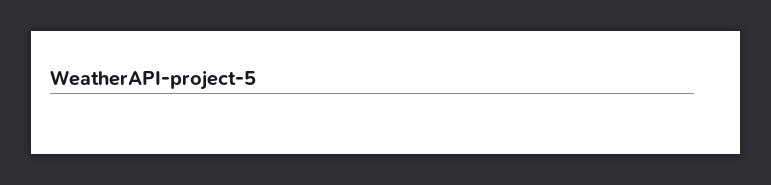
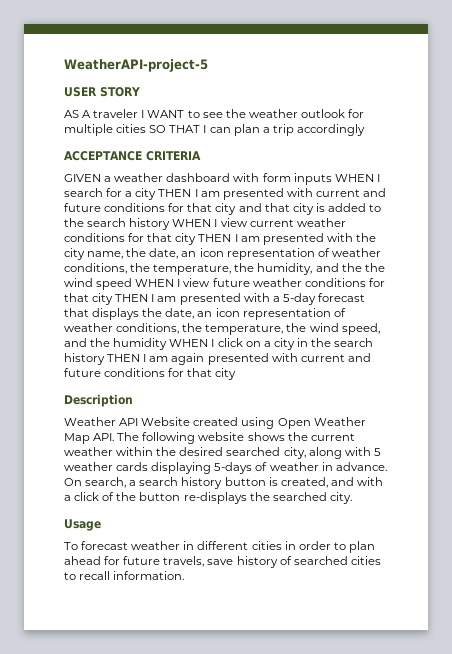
+ USER STORY
+ AS A traveler I WANT to see the weather outlook for multiple cities SO THAT I can plan a trip accordingly
+ ACCEPTANCE CRITERIA
+ GIVEN a weather dashboard with form inputs WHEN I search for a city THEN I am presented with current and future conditions for that city and that city is added to the search history WHEN I view current weather conditions for that city THEN I am presented with the city name, the date, an icon representation of weather conditions, the temperature, the humidity, and the the wind speed WHEN I view future weather conditions for that city THEN I am presented with a 5-day forecast that displays the date, an icon representation of weather conditions, the temperature, the wind speed, and the humidity WHEN I click on a city in the search history THEN I am again presented with current and future conditions for that city
+ Description
+ Weather API Website created using Open Weather Map API. The following website shows the current weather within the desired searched city, along with 5 weather cards displaying 5-days of weather in advance. On search, a search history button is created, and with a click of the button re-displays the searched city.
+ Usage
+ To forecast weather in different cities in order to plan ahead for future travels, save history of searched cities to recall information.

